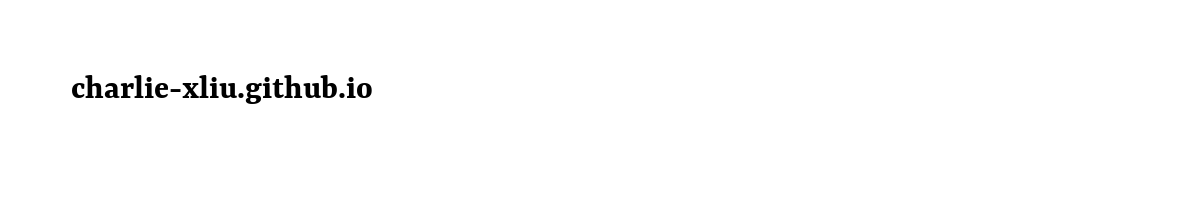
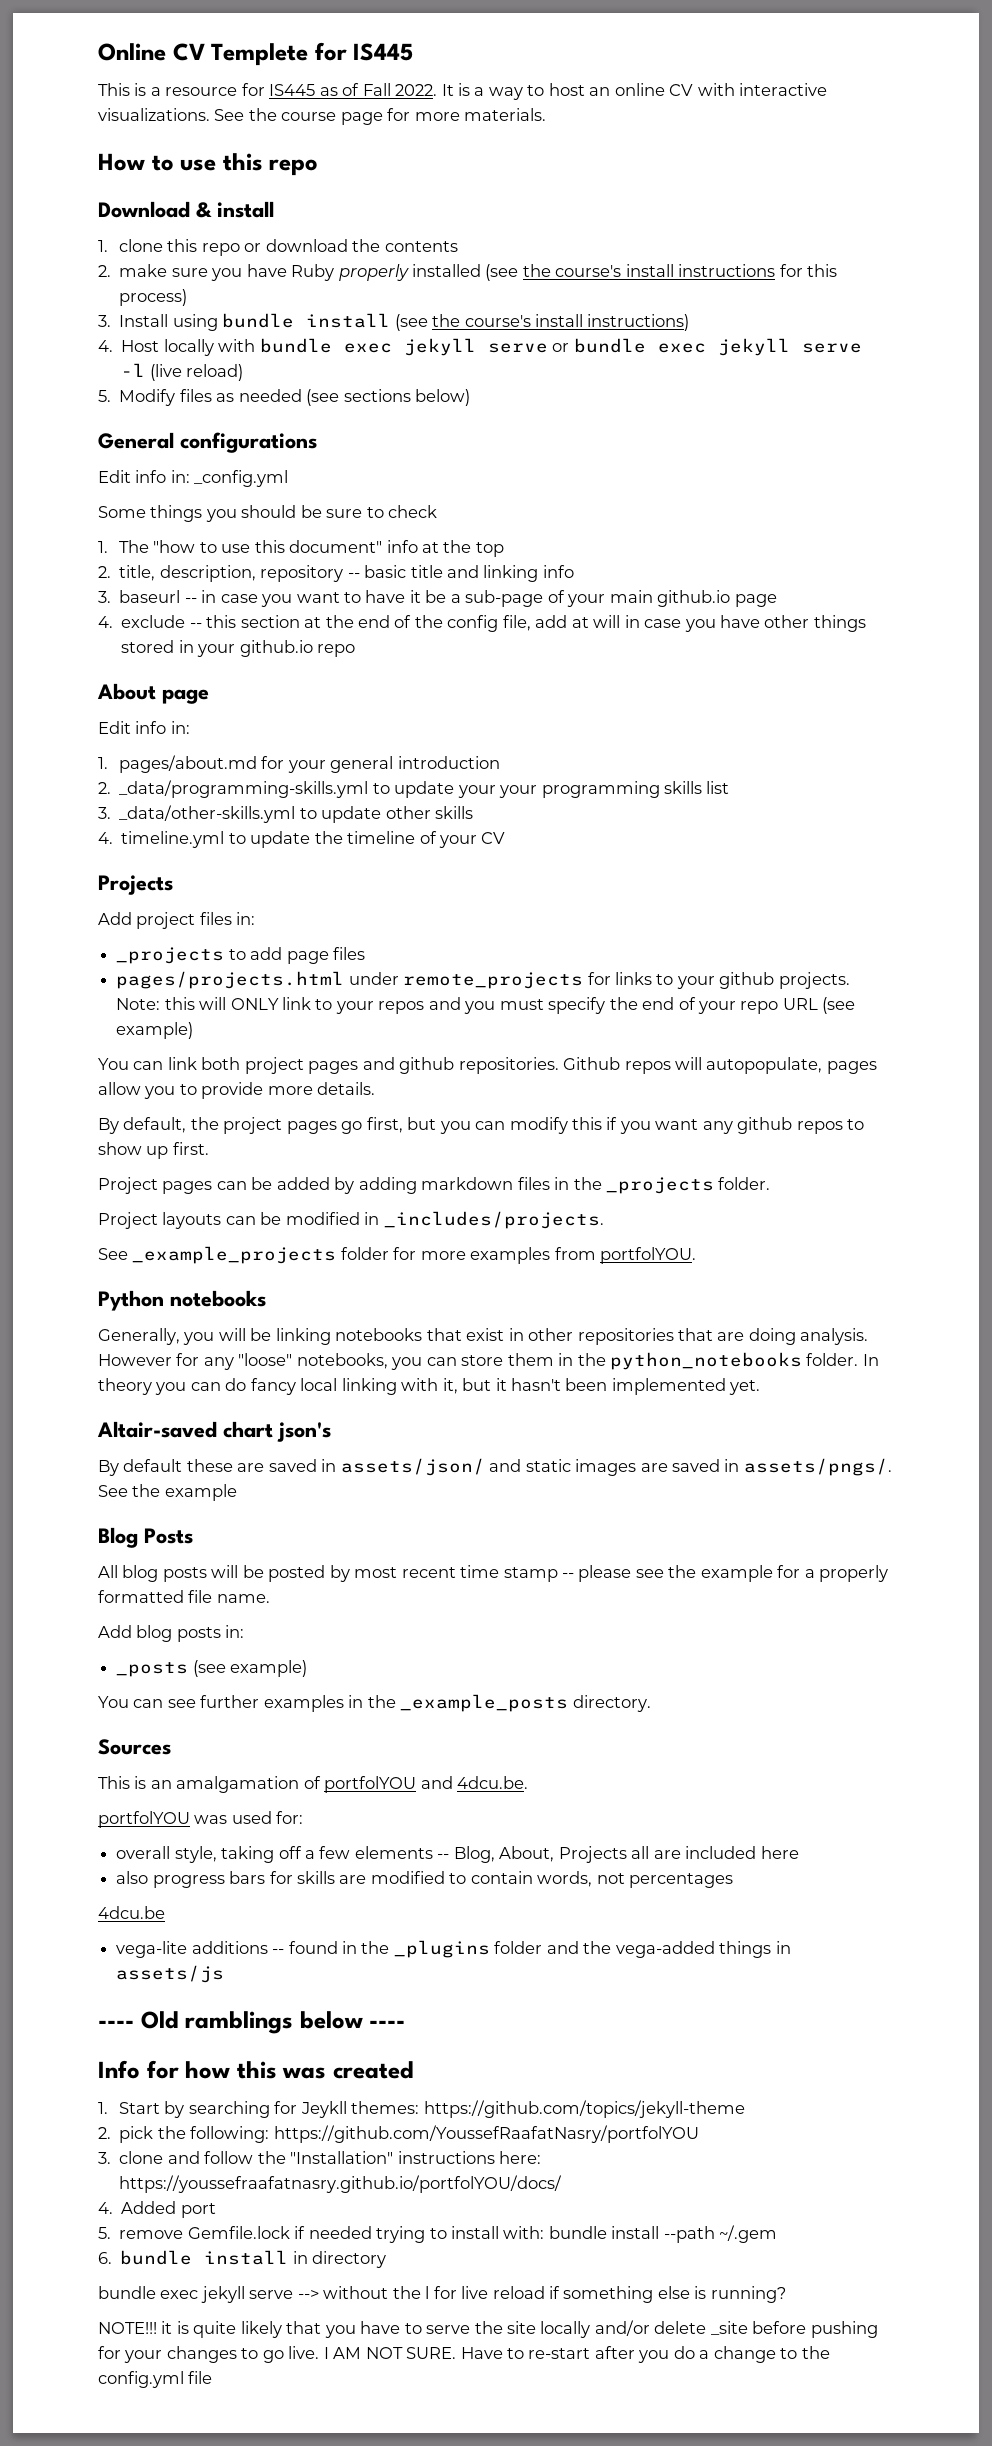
- charlie-xliu.github.io
+ Online CV Templete for IS445
+ This is a resource for IS445 as of Fall 2022. It is a way to host an online CV with interactive visualizations. See the course page for more materials.
+ How to use this repo
+ Download & install
+ 1. clone this repo or download the contents
+ 2. make sure you have Ruby properly installed (see the course's install instructions for this process)
+ 3. Install using bundle install (see the course's install instructions)
+ 4. Host locally with bundle exec jekyll serve or bundle exec jekyll serve -l (live reload)
+ 5. Modify files as needed (see sections below)
+ General configurations
+ Edit info in: _config.yml
+ Some things you should be sure to check
+ 1. The "how to use this document" info at the top
+ 2. title, description, repository -- basic title and linking info
+ 3. baseurl -- in case you want to have it be a sub-page of your main github.io page
+ 4. exclude -- this section at the end of the config file, add at will in case you have other things stored in your github.io repo
+ About page
+ Edit info in:
+ 1. pages/about.md for your general introduction
+ 2. _data/programming-skills.yml to update your your programming skills list
+ 3. _data/other-skills.yml to update other skills
+ 4. timeline.yml to update the timeline of your CV
+ Projects
+ Add project files in:
+ _projects to add page files
+ pages/projects.html under remote_projects for links to your github projects. Note: this will ONLY link to your repos and you must specify the end of your repo URL (see example)
+ You can link both project pages and github repositories. Github repos will autopopulate, pages allow you to provide more details.
+ By default, the project pages go first, but you can modify this if you want any github repos to show up first.
+ Project pages can be added by adding markdown files in the _projects folder.
+ Project layouts can be modified in _includes/projects.
+ See _example_projects folder for more examples from portfolYOU.
+ Python notebooks
+ Generally, you will be linking notebooks that exist in other repositories that are doing analysis. However for any "loose" notebooks, you can store them in the python_notebooks folder. In theory you can do fancy local linking with it, but it hasn't been implemented yet.
+ Altair-saved chart json's
+ By default these are saved in assets/json/ and static images are saved in assets/pngs/. See the example
+ Blog Posts
+ All blog posts will be posted by most recent time stamp -- please see the example for a properly formatted file name.
+ Add blog posts in:
+ _posts (see example)
+ You can see further examples in the _example_posts directory.
+ Sources
+ This is an amalgamation of portfolYOU and 4dcu.be.
+ portfolYOU was used for:
+ overall style, taking off a few elements -- Blog, About, Projects all are included here
+ also progress bars for skills are modified to contain words, not percentages
+ 4dcu.be
+ vega-lite additions -- found in the _plugins folder and the vega-added things in assets/js
+ ---- Old ramblings below ----
+ Info for how this was created
+ 1. Start by searching for Jeykll themes: https://github.com/topics/jekyll-theme
+ 2. pick the following: https://github.com/YoussefRaafatNasry/portfolYOU
+ 3. clone and follow the "Installation" instructions here: https://youssefraafatnasry.github.io/portfolYOU/docs/
+ 4. Added port
+ 5. remove Gemfile.lock if needed trying to install with: bundle install --path ~/.gem
+ 6. bundle install in directory
+ bundle exec jekyll serve --> without the l for live reload if something else is running?
+ NOTE!!! it is quite likely that you have to serve the site locally and/or delete _site before pushing for your changes to go live. I AM NOT SURE. Have to re-start after you do a change to the config.yml file

